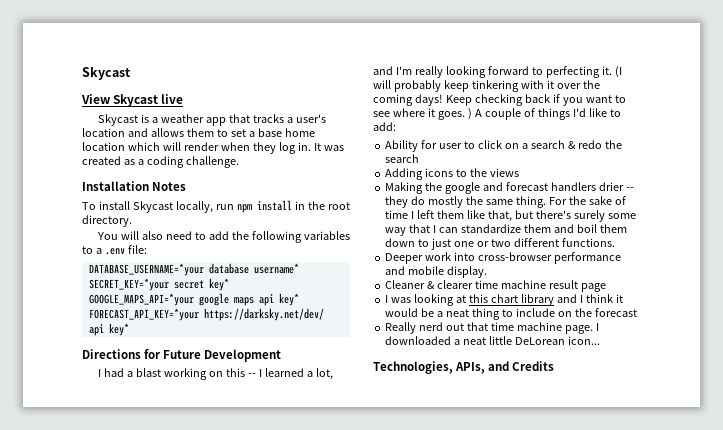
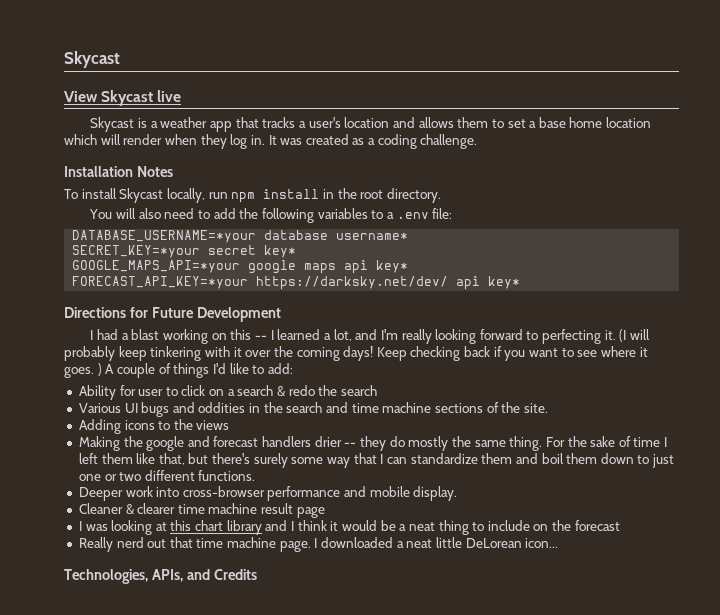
+ Various UI bugs and oddities in the search and time machine sections of the site.

